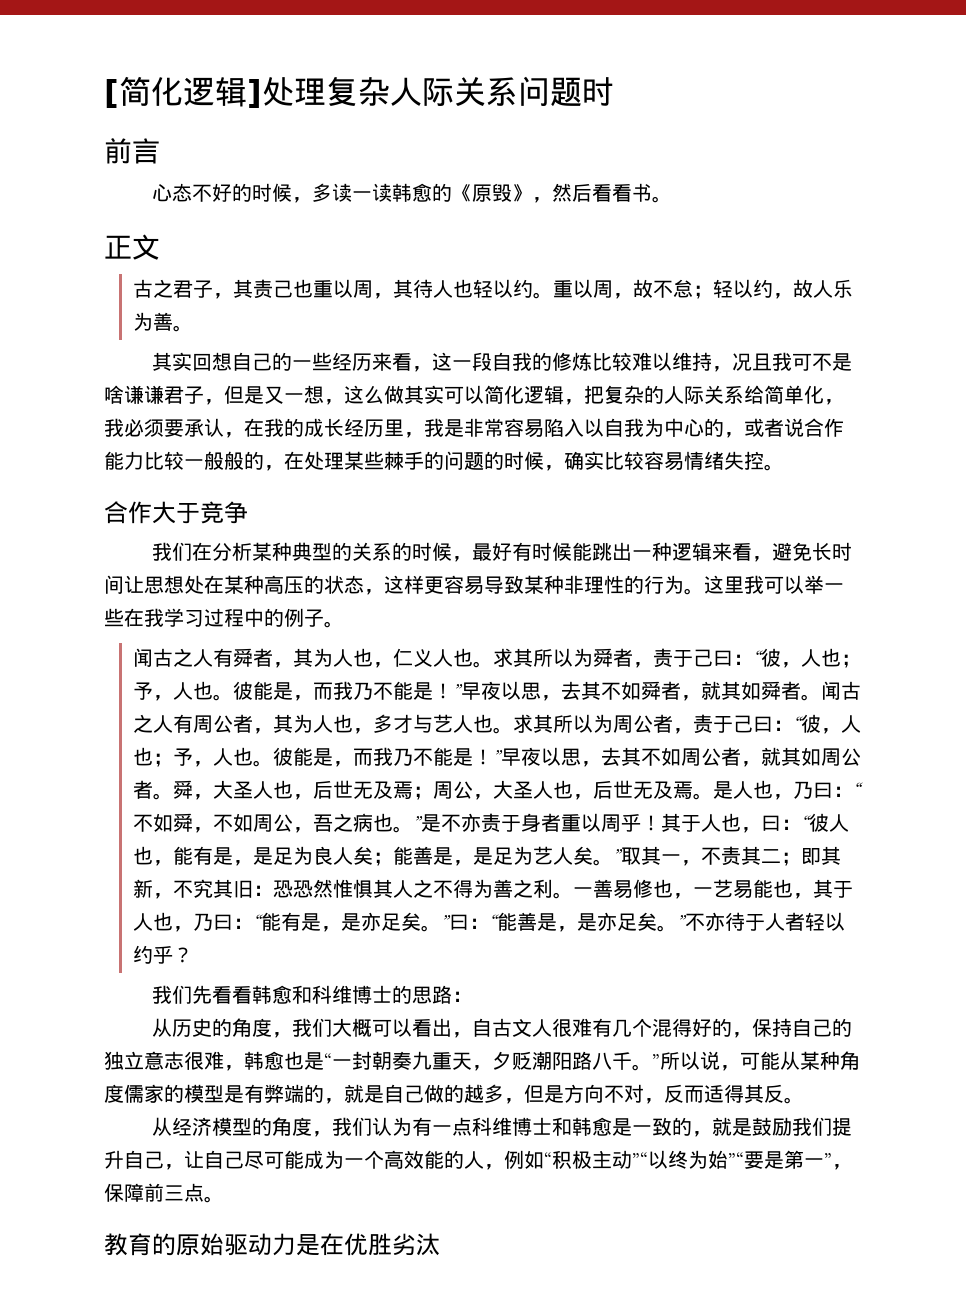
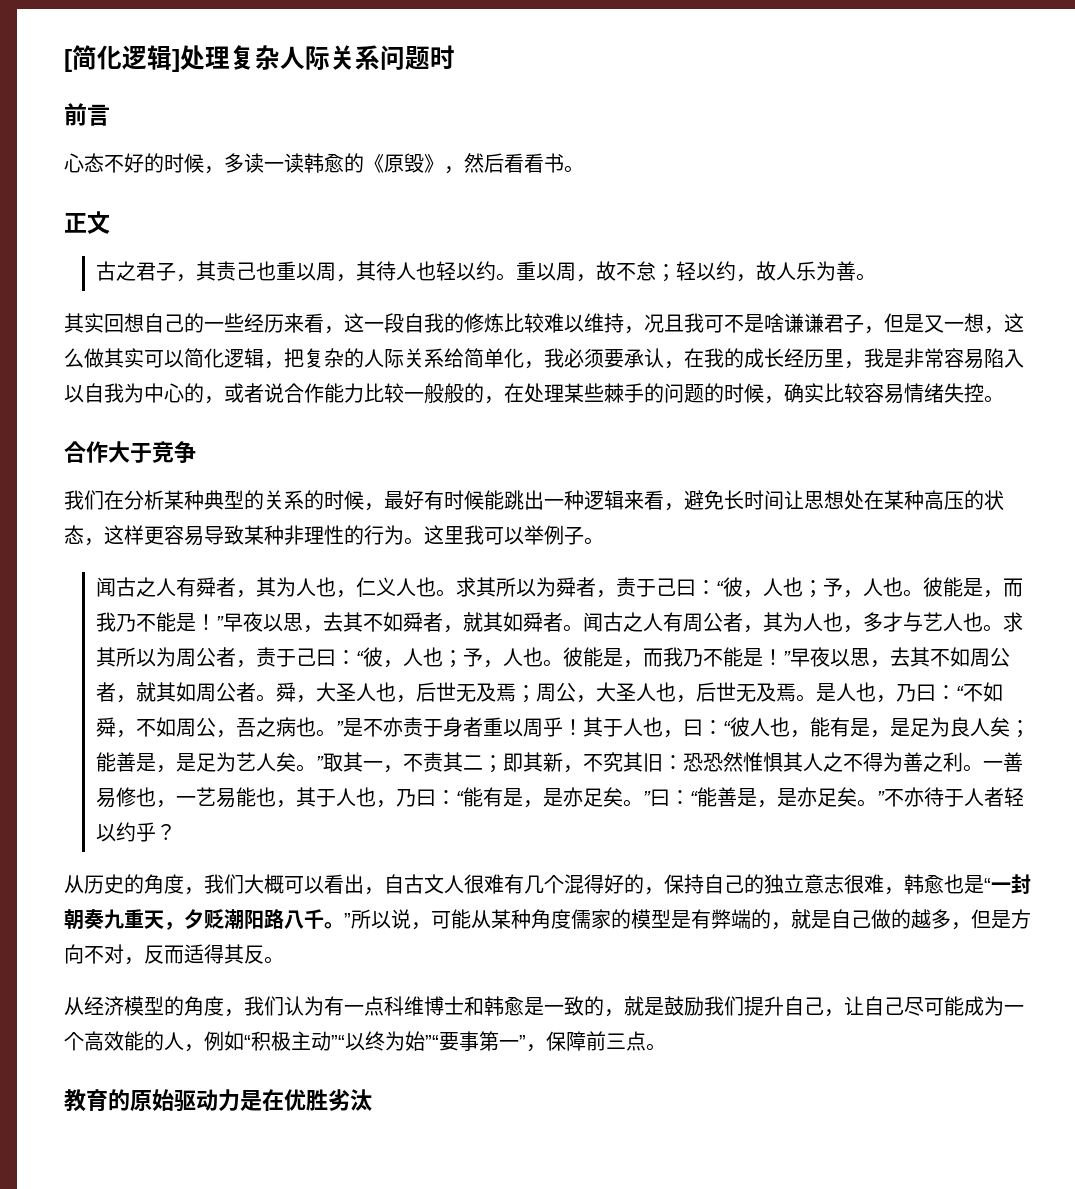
- 这里我可以举一些在我学习过程中的例子。
+ 这里我可以举例子。
- 我们先看看韩愈和科维博士的思路：
- 从经济模型的角度，我们认为有一点科维博士和韩愈是一致的，就是鼓励我们提升自己，让自己尽可能成为一个高效能的人，例如“积极主动”“以终为始”“要是第一”，保障前三点。
+ 从经济模型的角度，我们认为有一点科维博士和韩愈是一致的，就是鼓励我们提升自己，让自己尽可能成为一个高效能的人，例如“积极主动”“以终为始”“要事第一”，保障前三点。

